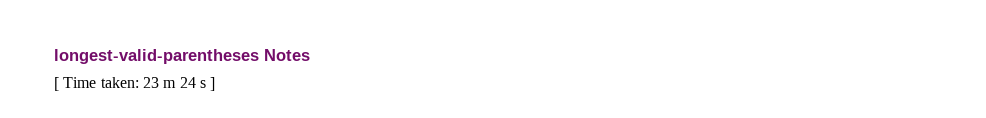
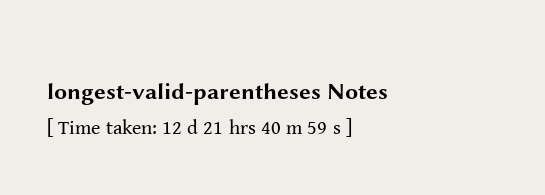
- [ Time taken: 23 m 24 s ]
+ [ Time taken: 12 d 21 hrs 40 m 59 s ]

